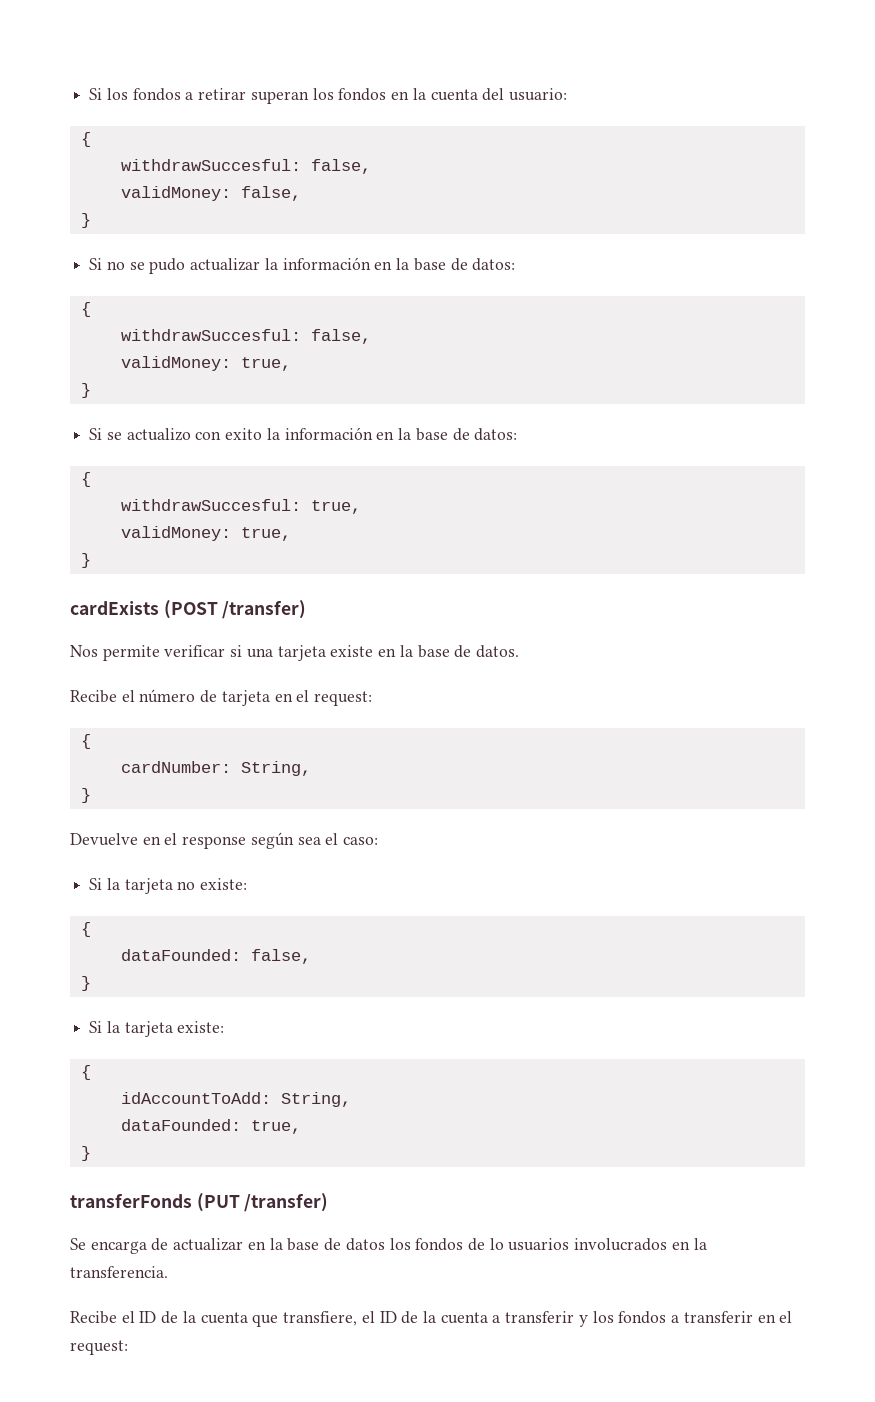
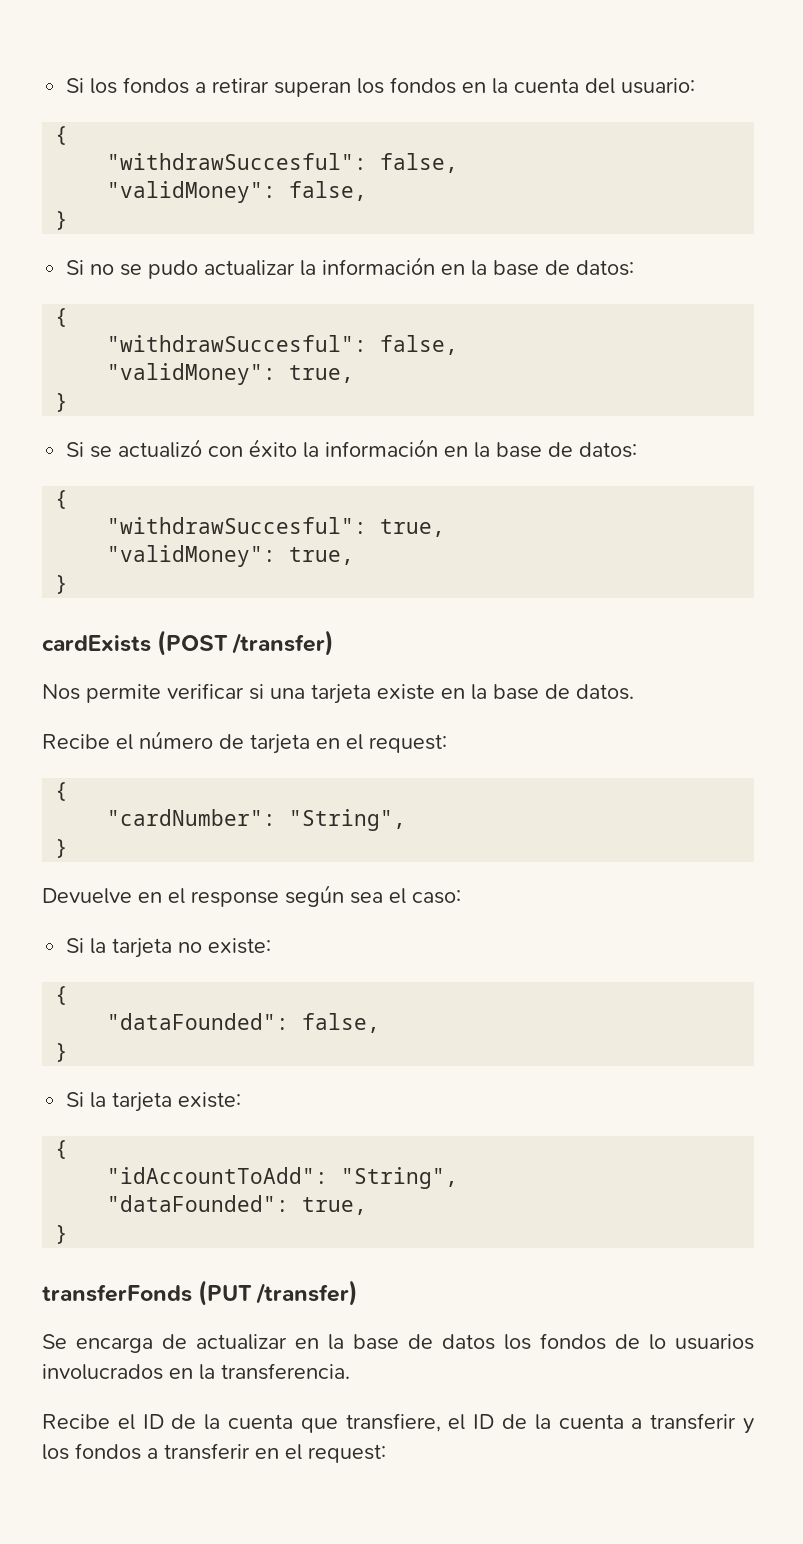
  Si los fondos a retirar superan los fondos en la cuenta del usuario:
  {
- withdrawSuccesful: false,
- validMoney: false,
+ "withdrawSuccesful": false,
+ "validMoney": false,
  Si no se pudo actualizar la información en la base de datos:
  {
- withdrawSuccesful: false,
- validMoney: true,
+ "withdrawSuccesful": false,
+ "validMoney": true,
- Si se actualizo con exito la información en la base de datos:
+ Si se actualizó con éxito la información en la base de datos:
  {
- withdrawSuccesful: true,
- validMoney: true,
+ "withdrawSuccesful": true,
+ "validMoney": true,
- cardNumber: String,
+ "cardNumber": "String",
- dataFounded: false,
+ "dataFounded": false,
- idAccountToAdd: String,
- dataFounded: true,
+ "idAccountToAdd": "String",
+ "dataFounded": true,

